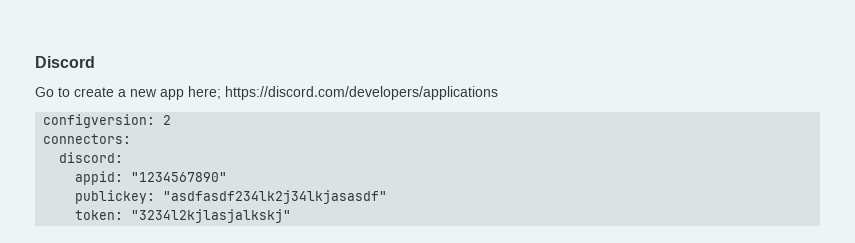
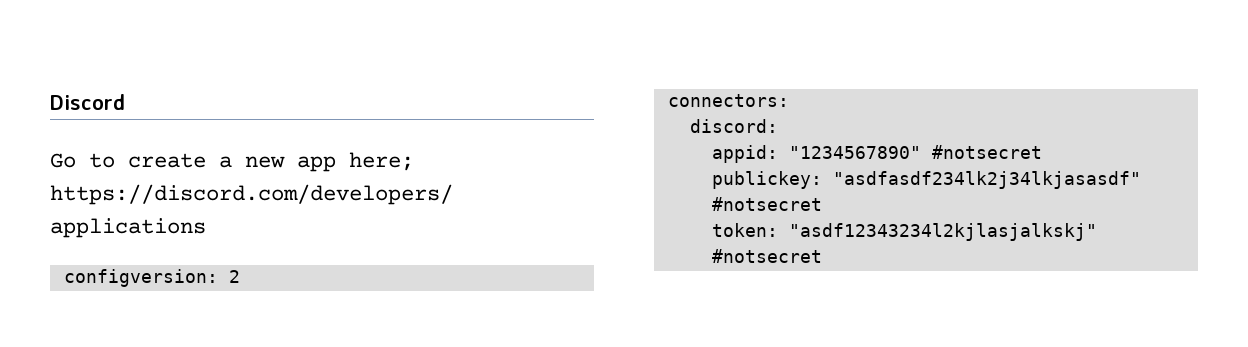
- appid: "1234567890"
+ appid: "1234567890" #notsecret
- publickey: "asdfasdf234lk2j34lkjasasdf"
+ publickey: "asdfasdf234lk2j34lkjasasdf" #notsecret
- token: "3234l2kjlasjalkskj"
+ token: "asdf12343234l2kjlasjalkskj" #notsecret

